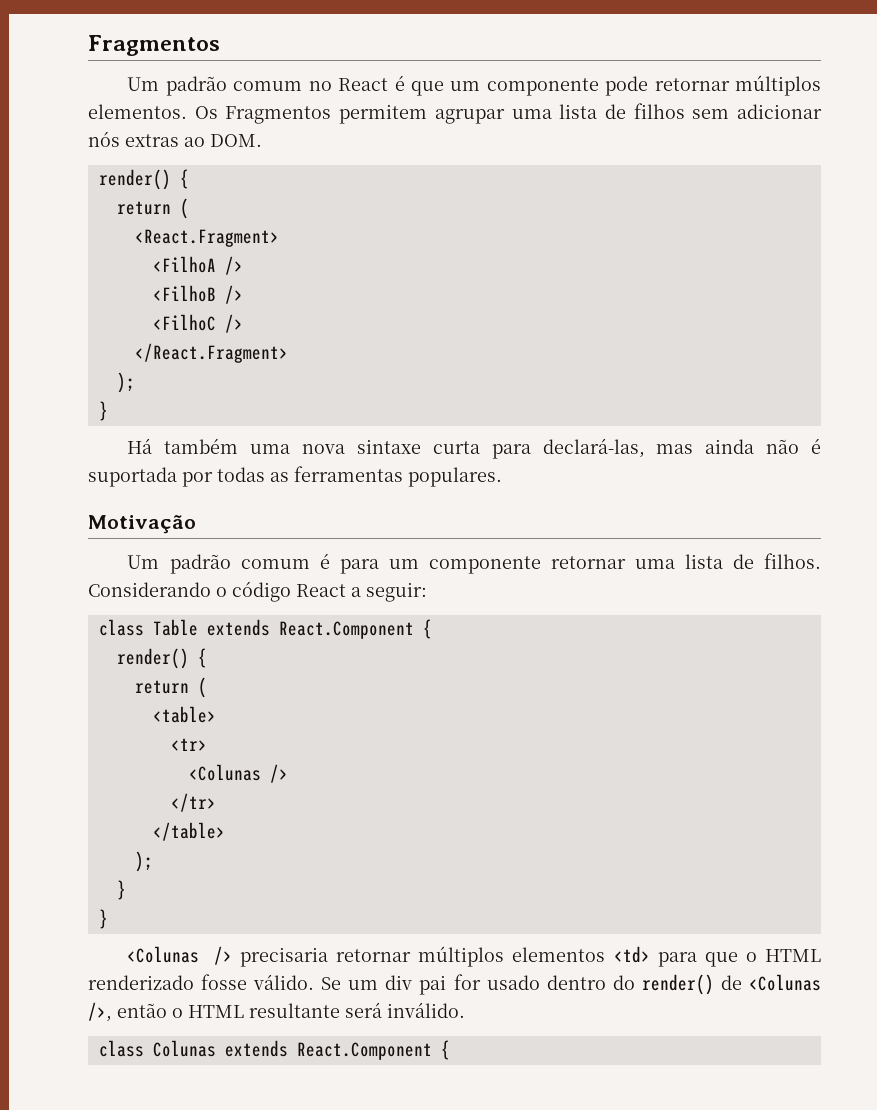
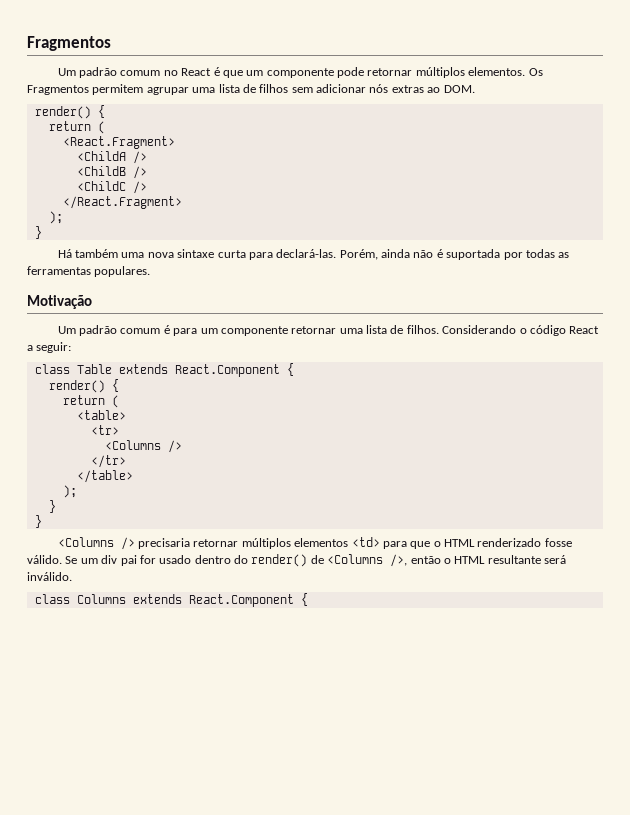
- <FilhoA />
- <FilhoB />
- <FilhoC />
+ <ChildA />
+ <ChildB />
+ <ChildC />
- Há também uma nova sintaxe curta para declará-las, mas ainda não é suportada por todas as ferramentas populares.
+ Há também uma nova sintaxe curta para declará-las. Porém, ainda não é suportada por todas as ferramentas populares.
  <tr>
- <Colunas />
+ <Columns />
- <Colunas /> precisaria retornar múltiplos elementos <td> para que o HTML renderizado fosse válido.
+ <Columns /> precisaria retornar múltiplos elementos <td> para que o HTML renderizado fosse válido.
- Se um div pai for usado dentro do render() de <Colunas />, então o HTML resultante será inválido.
+ Se um div pai for usado dentro do render() de <Columns />, então o HTML resultante será inválido.
- class Colunas extends React.Component {
+ class Columns extends React.Component {

